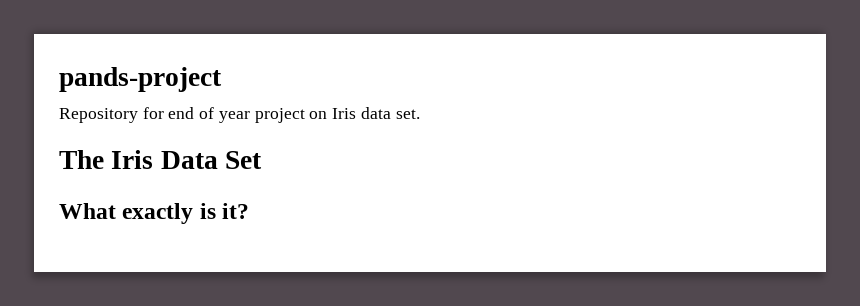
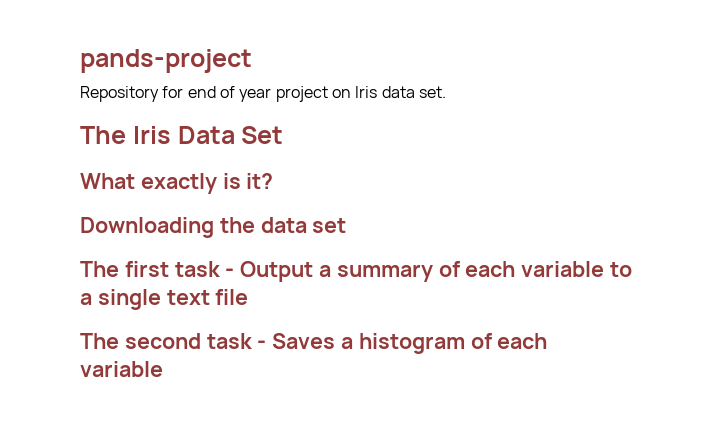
+ Downloading the data set
+ The first task - Output a summary of each variable to a single text file
+ The second task - Saves a histogram of each variable

